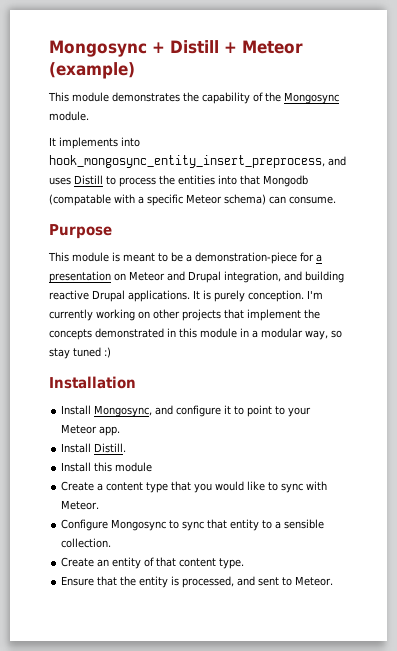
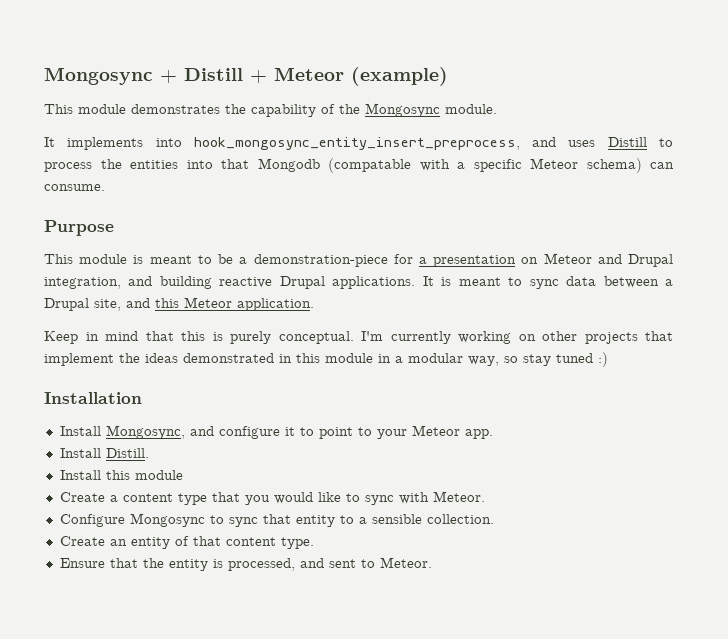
- It is purely conception.
+ It is meant to sync data between a Drupal site, and this Meteor application.
+ Keep in mind that this is purely conceptual.
- I'm currently working on other projects that implement the concepts demonstrated in this module in a modular way, so stay tuned :)
+ I'm currently working on other projects that implement the ideas demonstrated in this module in a modular way, so stay tuned :)

